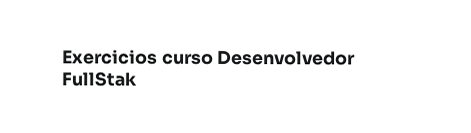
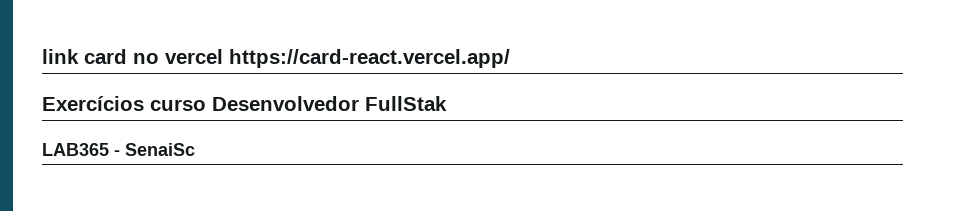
- Exercicios curso Desenvolvedor FullStak
+ link card no vercel https://card-react.vercel.app/
+ Exercícios curso Desenvolvedor FullStak
+ LAB365 - SenaiSc

